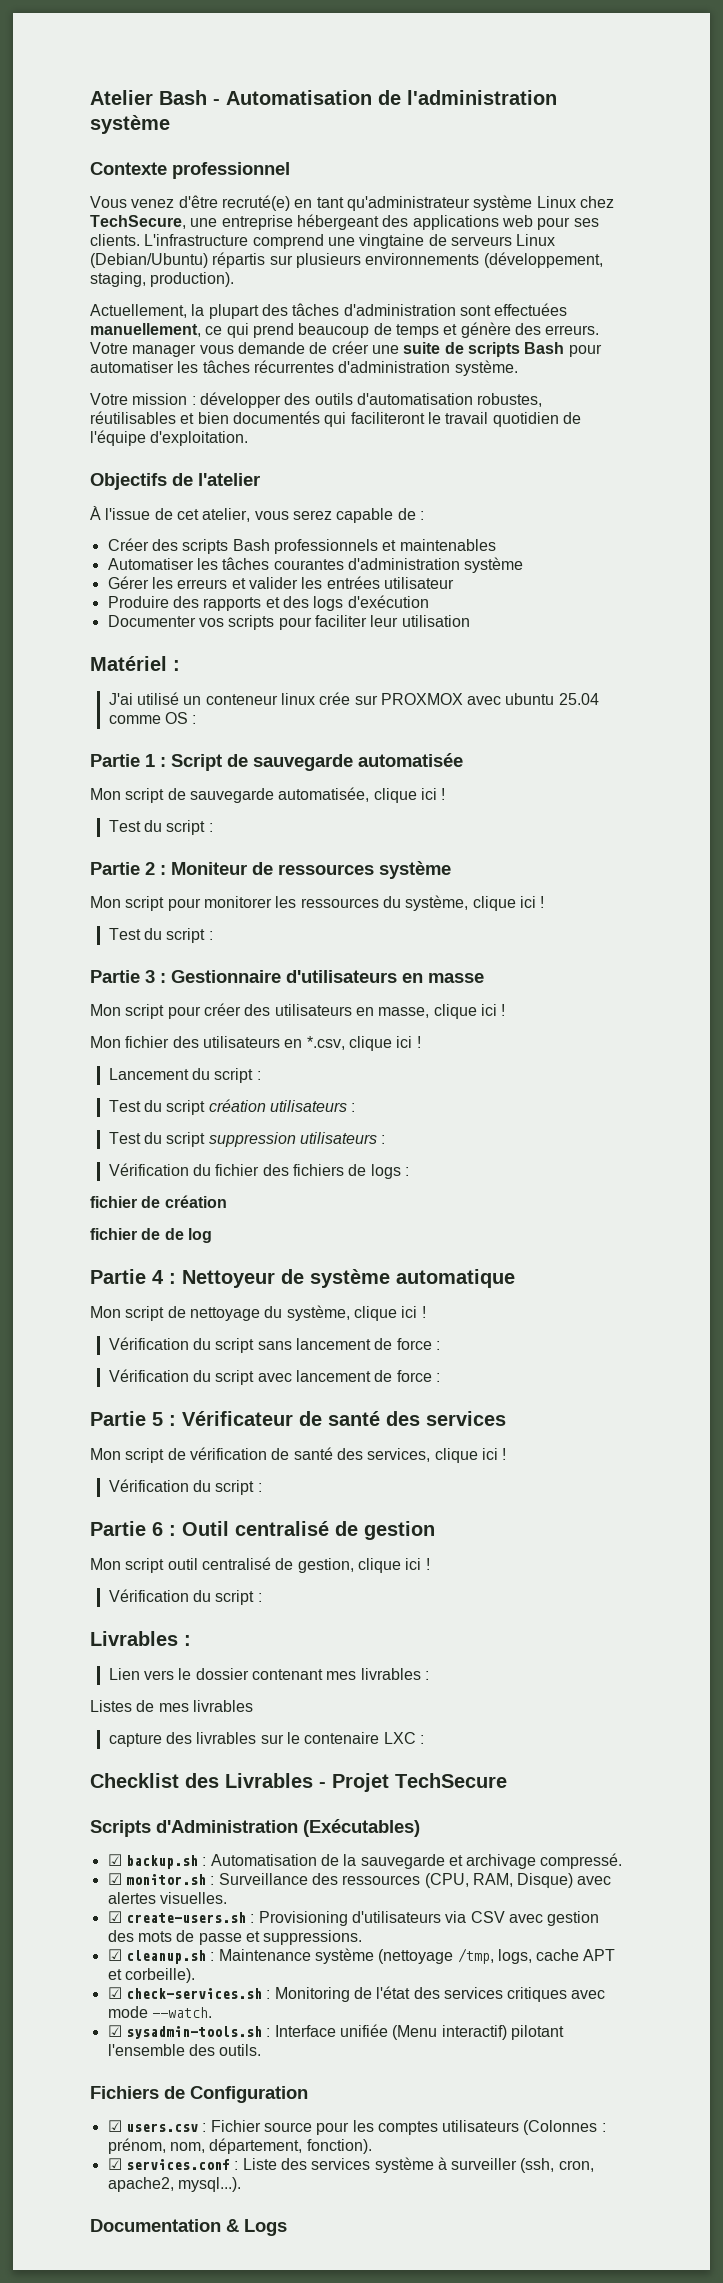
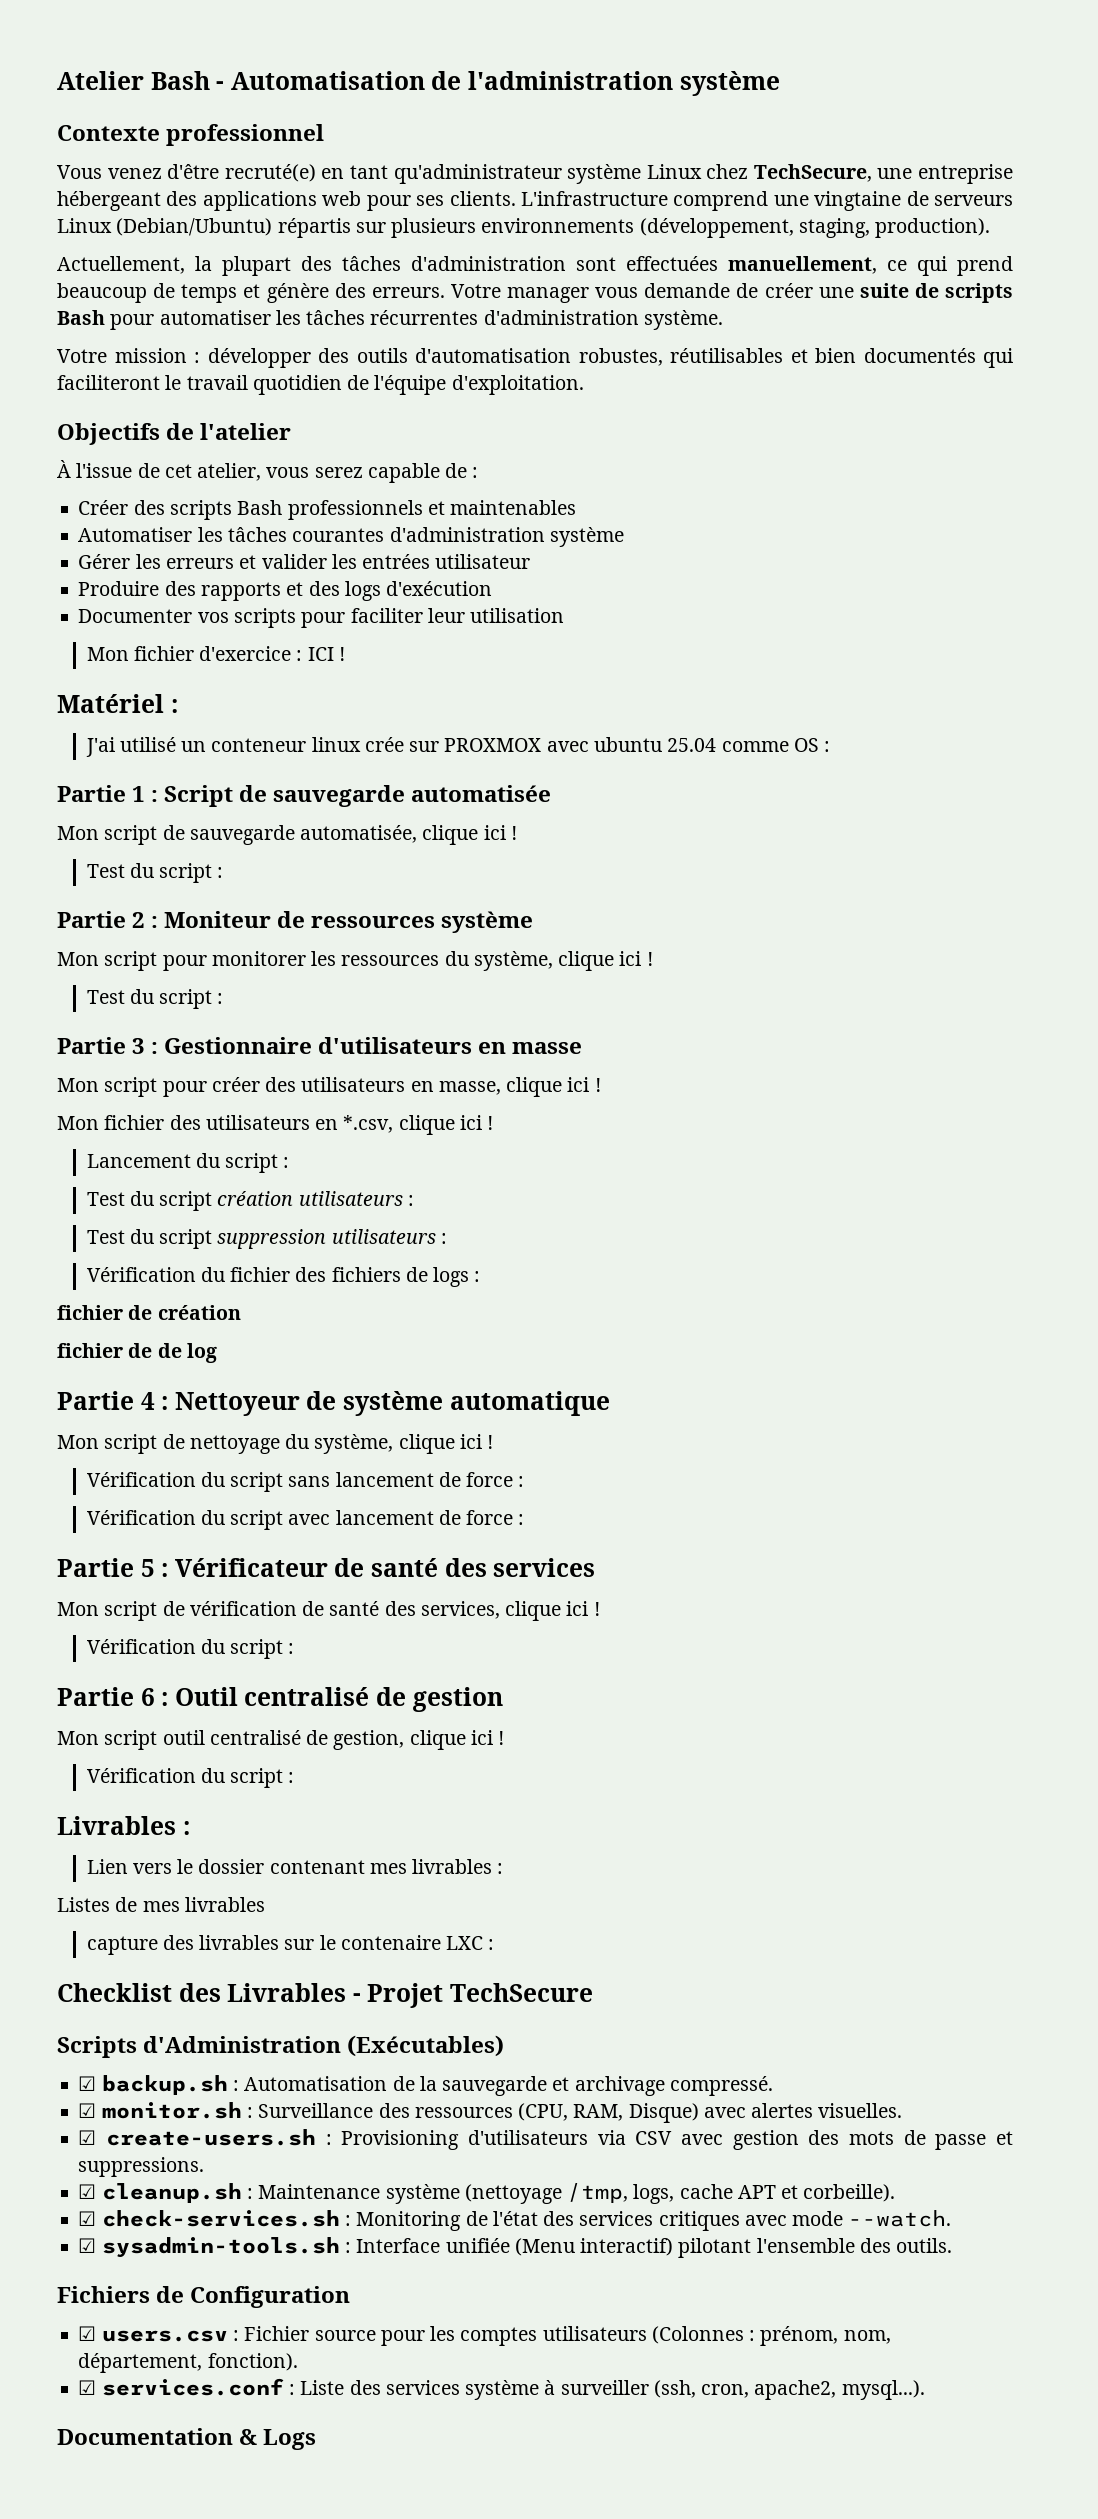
+ Mon fichier d'exercice : ICI !

